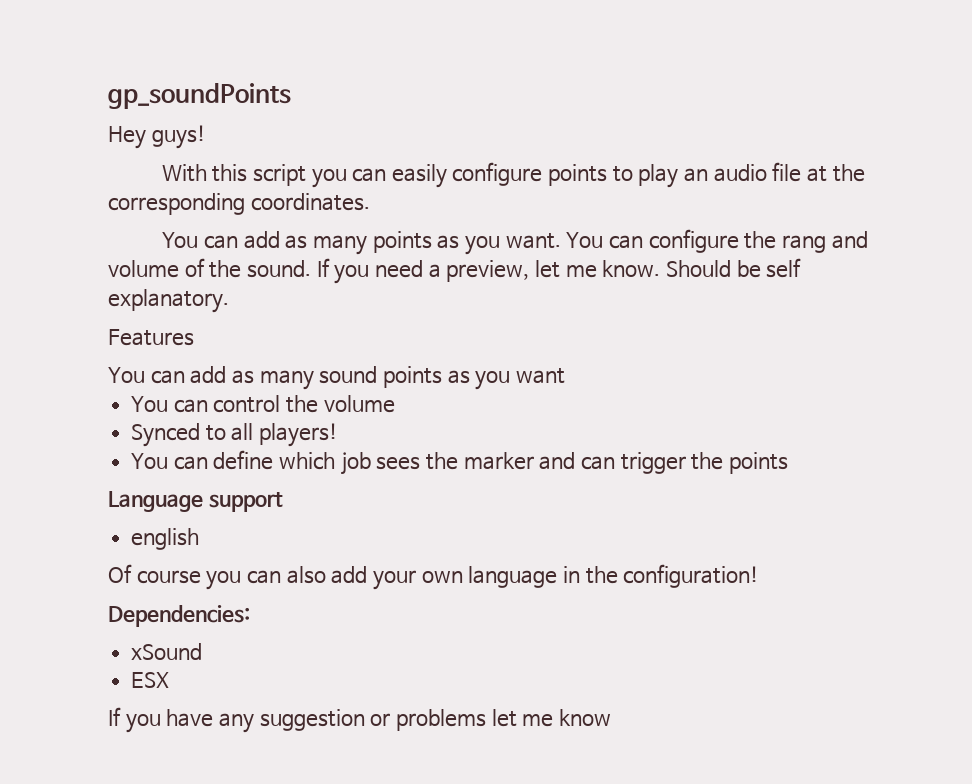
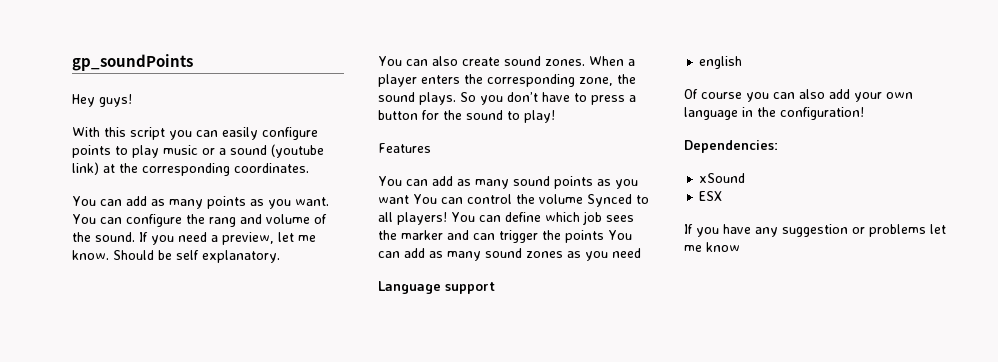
- With this script you can easily configure points to play an audio file at the corresponding coordinates.
+ With this script you can easily configure points to play music or a sound (youtube link) at the corresponding coordinates.
+ You can also create sound zones. When a player enters the corresponding zone, the sound plays. So you don’t have to press a button for the sound to play!
- You can add as many sound points as you want
- You can control the volume
- Synced to all players!
- You can define which job sees the marker and can trigger the points
+ You can add as many sound points as you want You can control the volume Synced to all players! You can define which job sees the marker and can trigger the points You can add as many sound zones as you need

